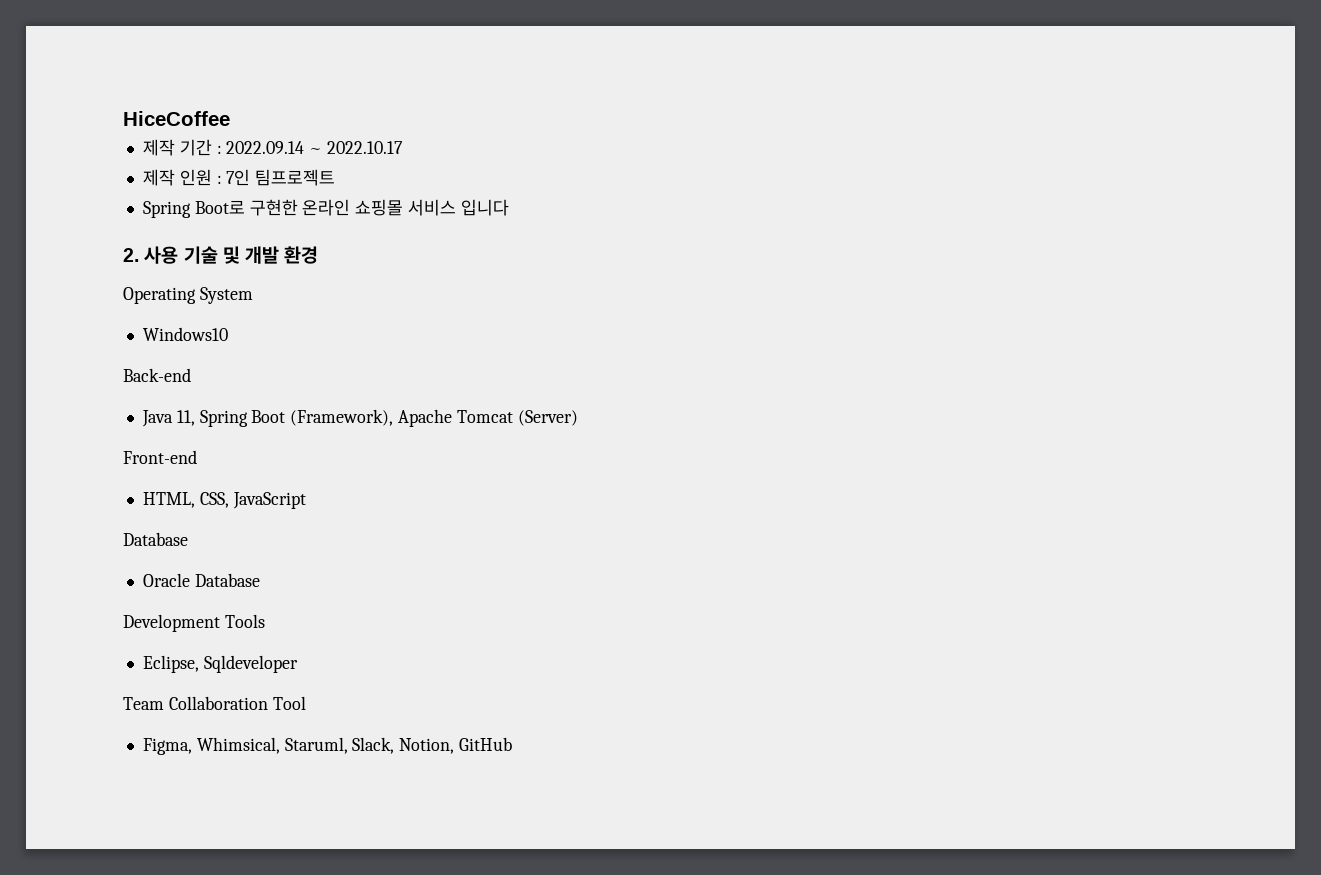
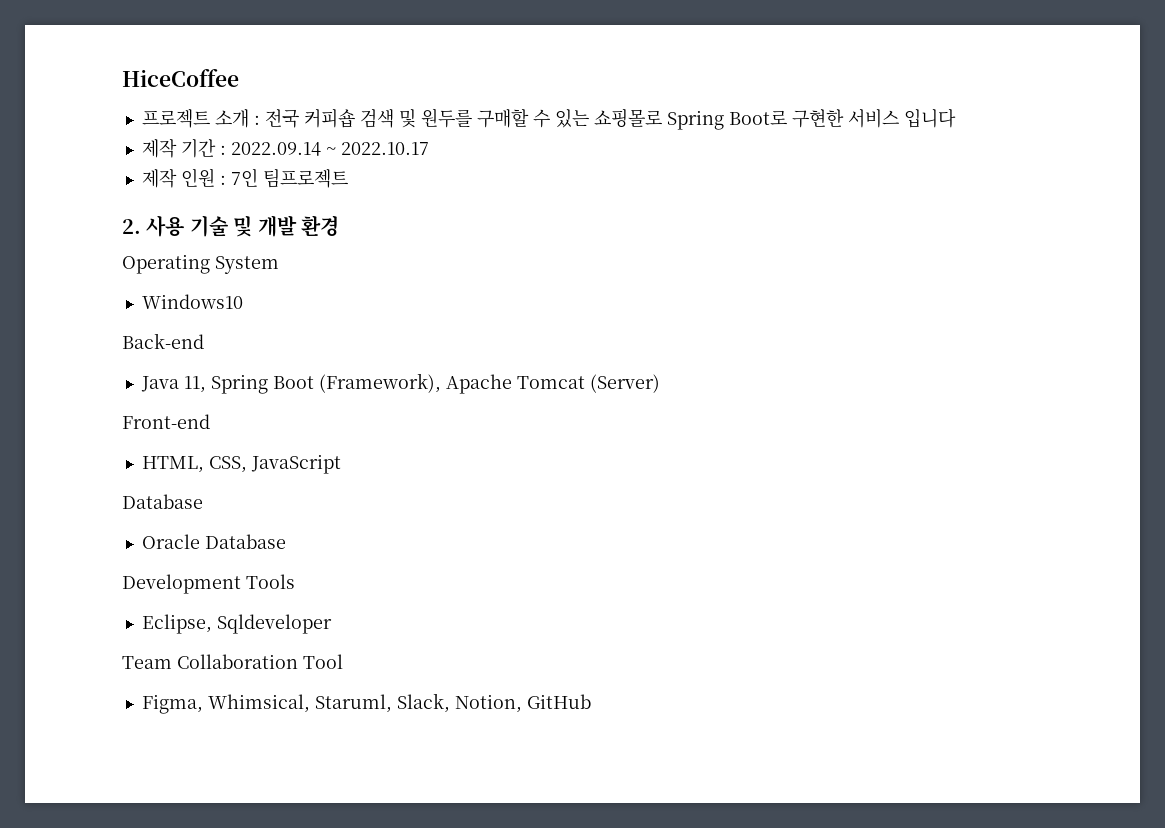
+ 프로젝트 소개 : 전국 커피숍 검색 및 원두를 구매할 수 있는 쇼핑몰로 Spring Boot로 구현한 서비스 입니다
- Spring Boot로 구현한 온라인 쇼핑몰 서비스 입니다

